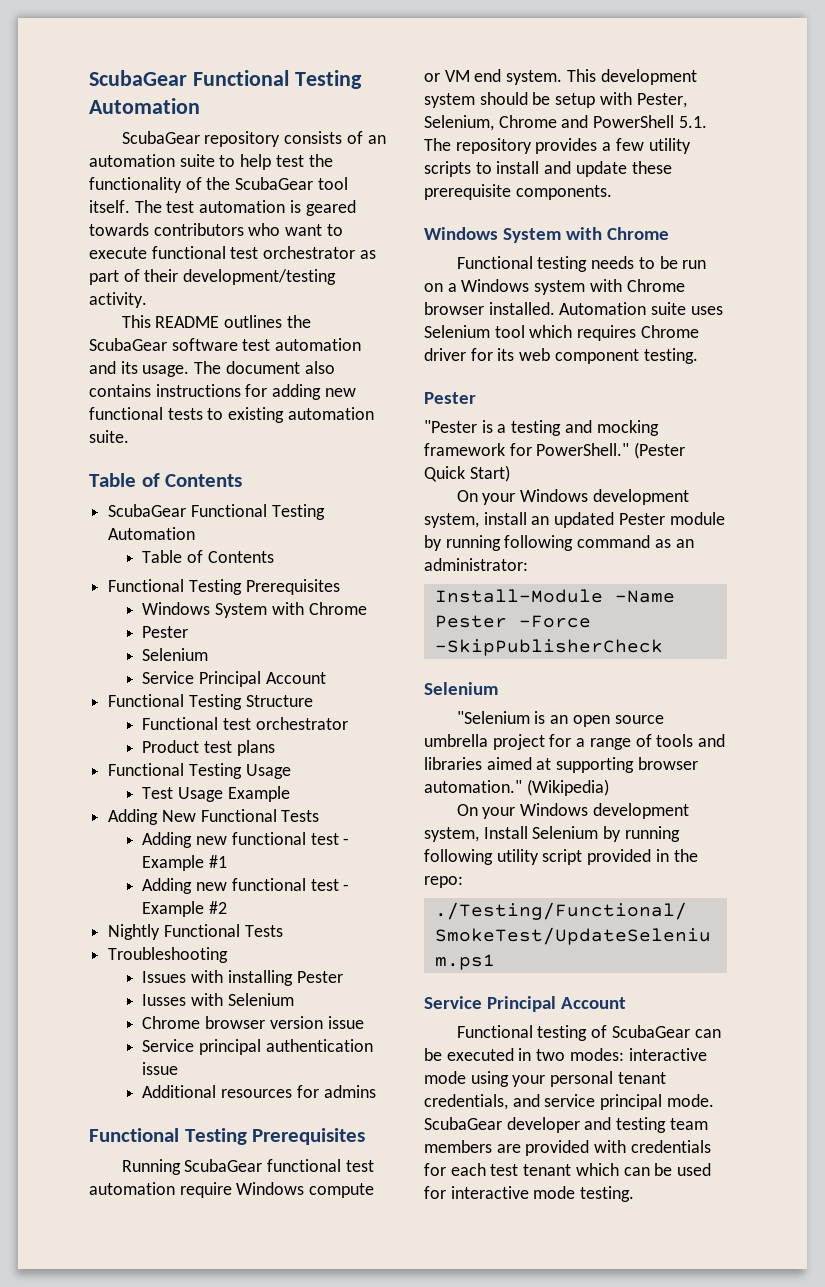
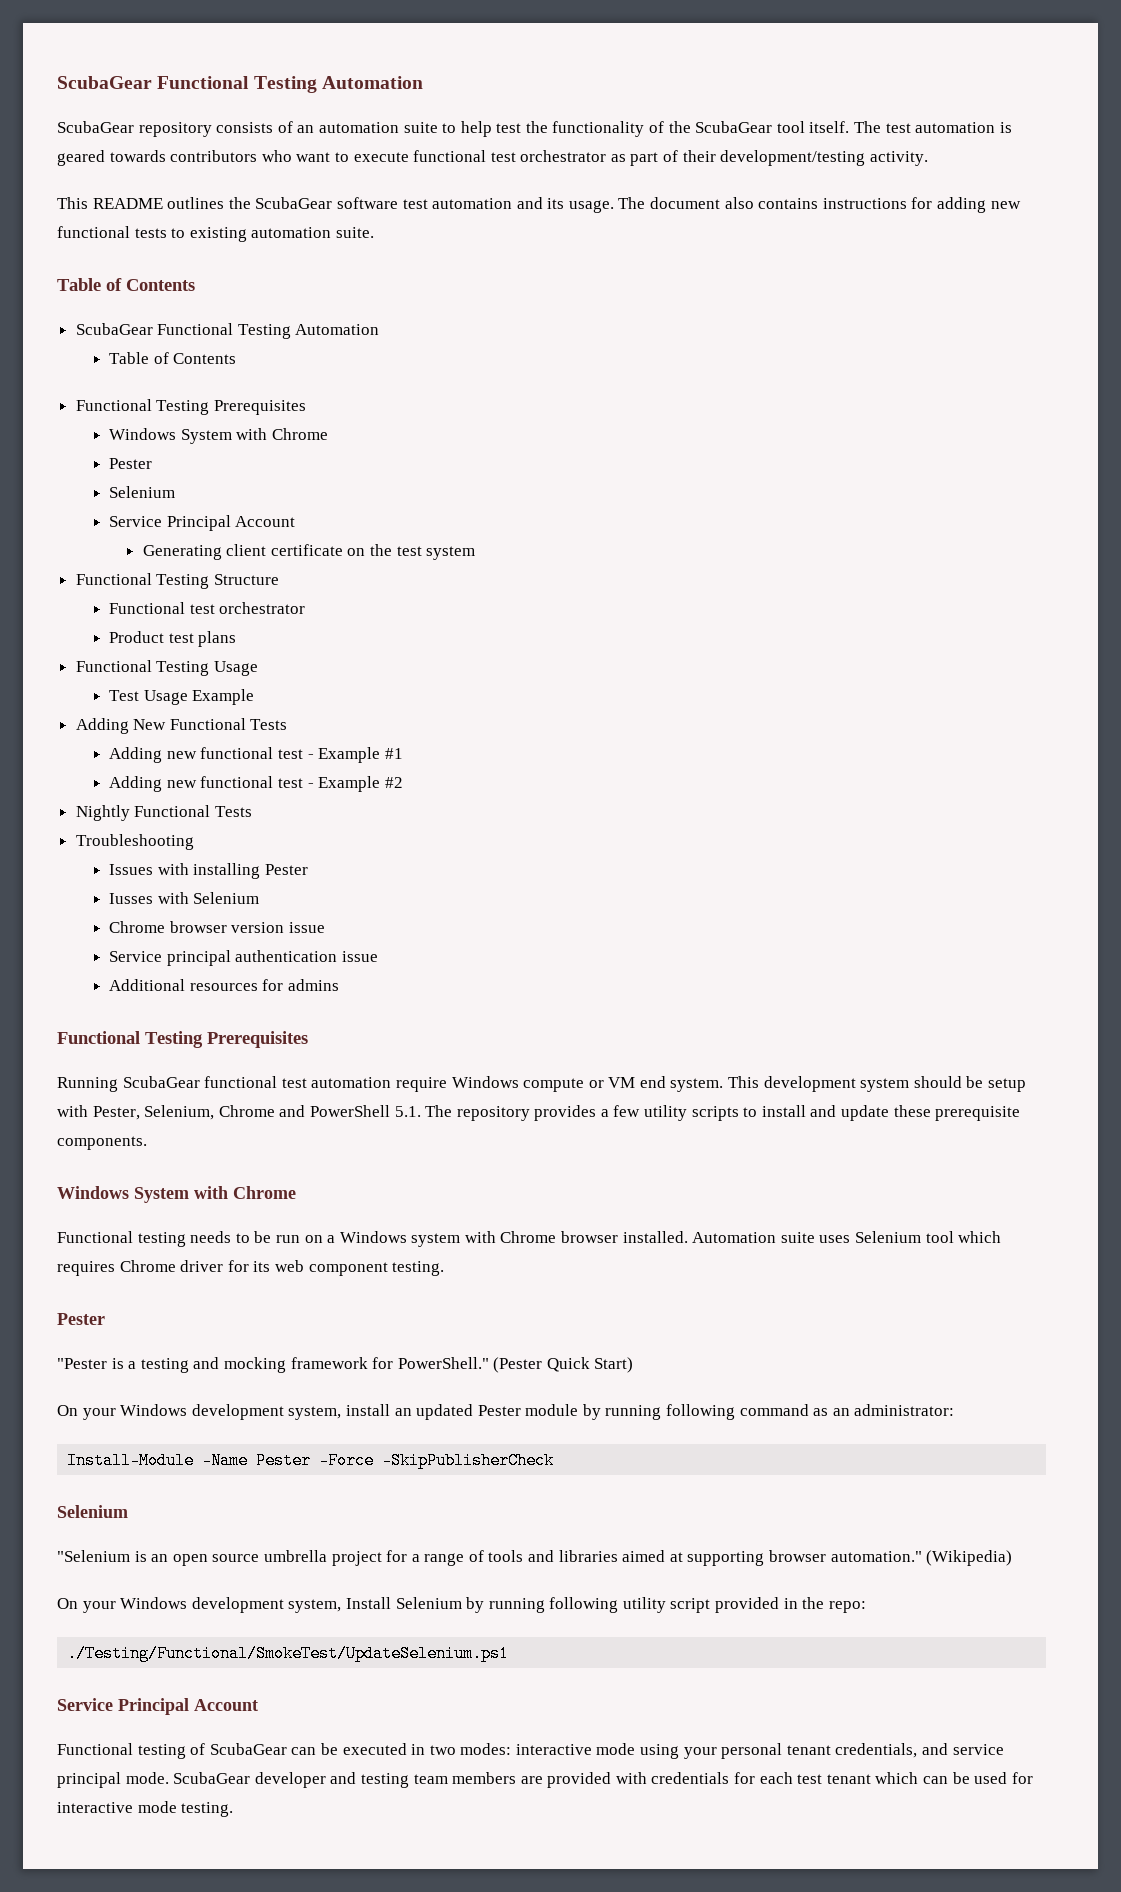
+ Generating client certificate on the test system

